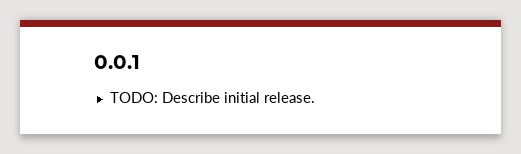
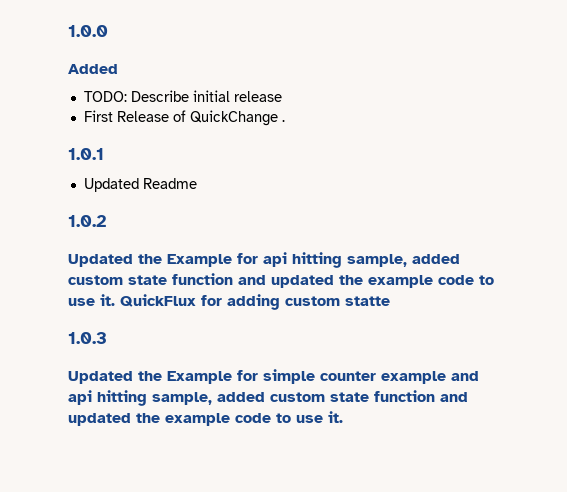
- 0.0.1
+ 1.0.0
+ Added
- TODO: Describe initial release.
+ TODO: Describe initial release
+ First Release of QuickChange .
+ 1.0.1
+ Updated Readme
+ 1.0.2
+ Updated the Example for api hitting sample, added custom state function and updated the example code to use it. QuickFlux for adding custom statte
+ 1.0.3
+ Updated the Example for simple counter example and api hitting sample, added custom state function and updated the example code to use it.

